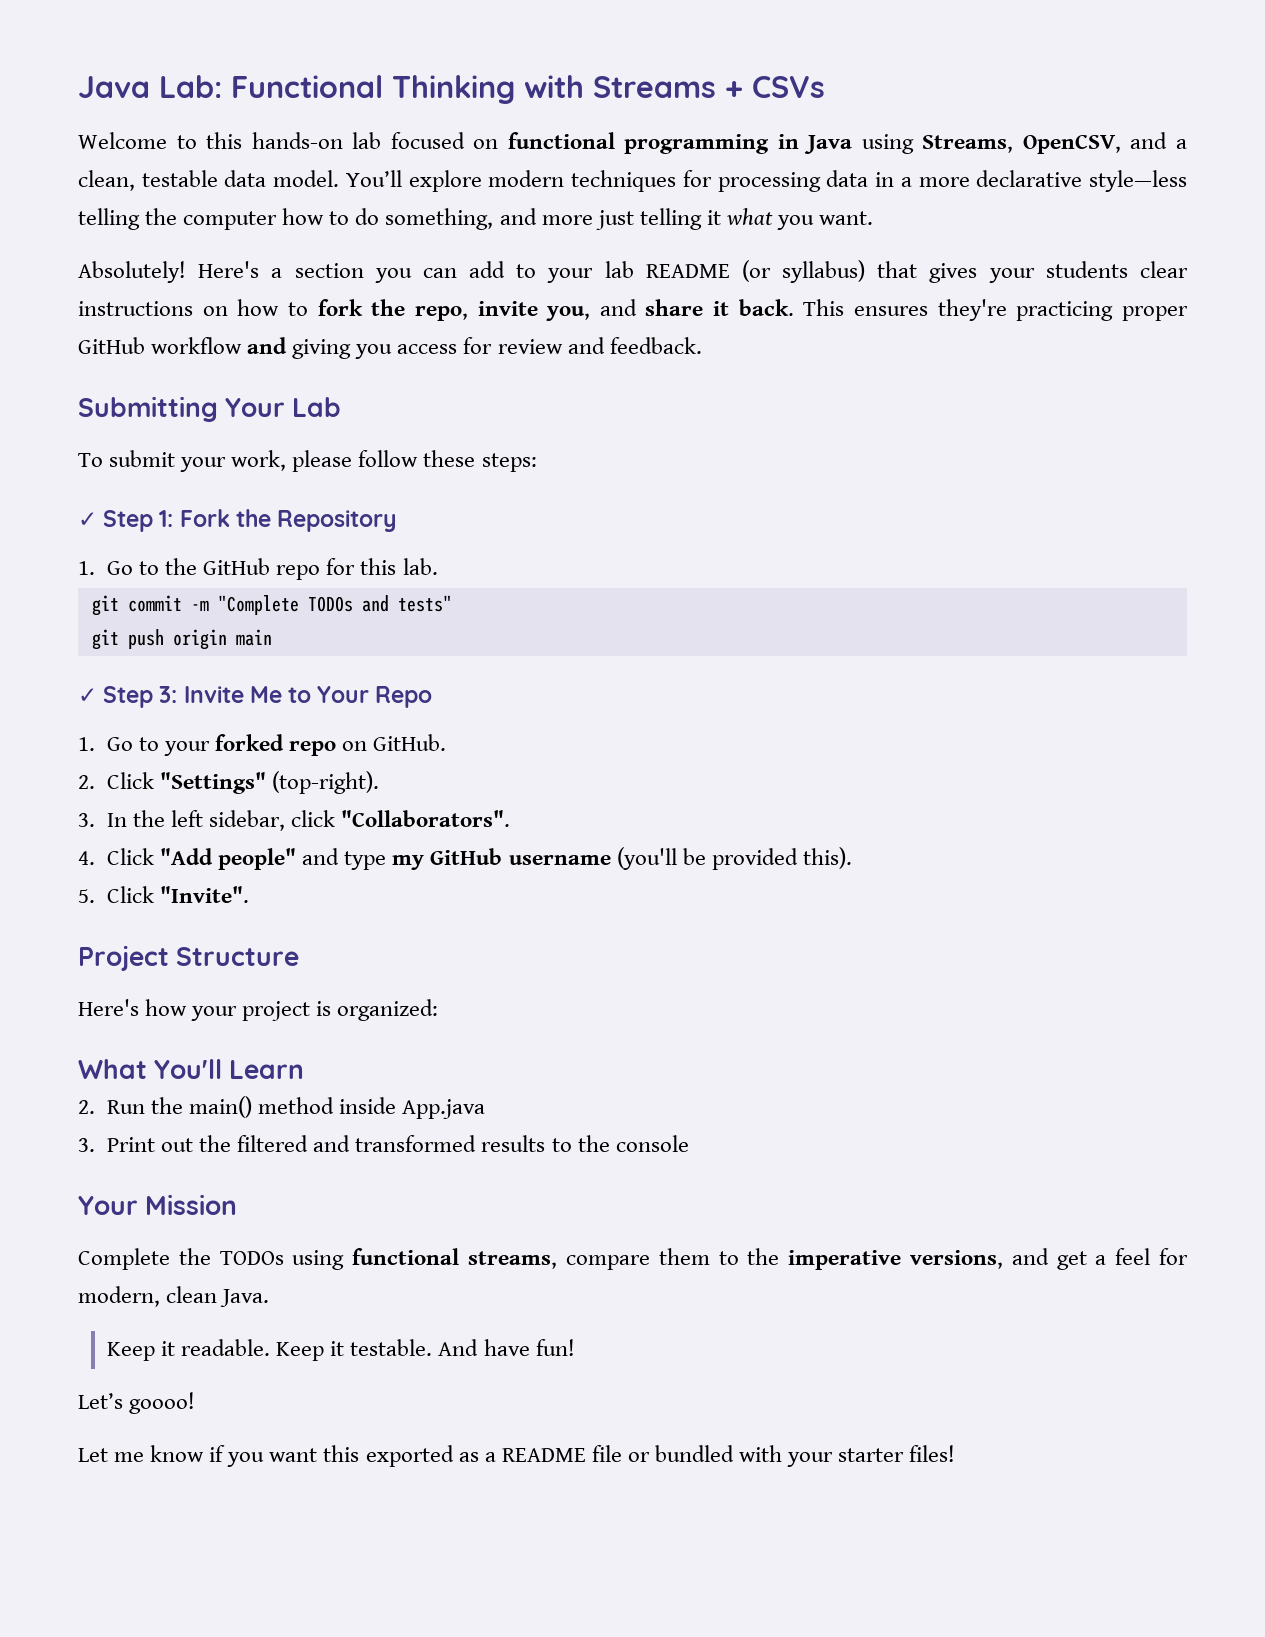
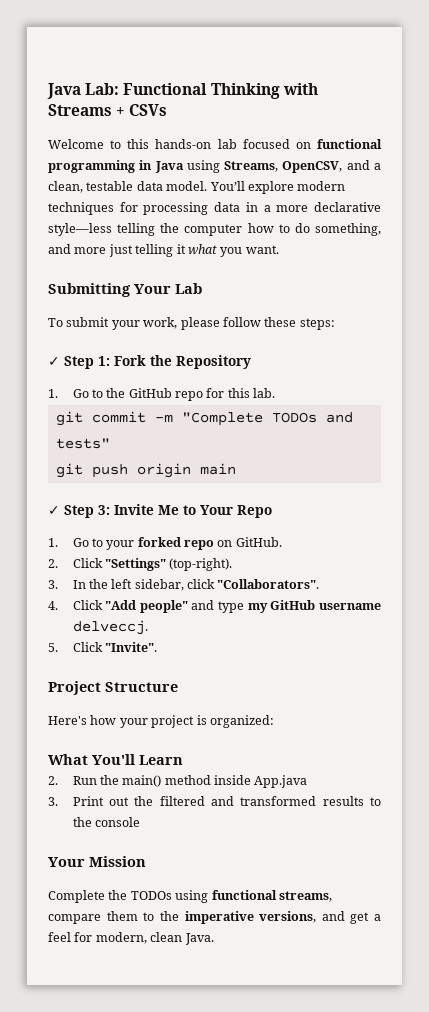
- Absolutely! Here's a section you can add to your lab README (or syllabus) that gives your students clear instructions on how to fork the repo, invite you, and share it back. This ensures they're practicing proper GitHub workflow and giving you access for review and feedback.
- 4. Click "Add people" and type my GitHub username (you'll be provided this).
+ 4. Click "Add people" and type my GitHub username delveccj.
- Keep it readable. Keep it testable. And have fun!
- Let’s goooo!
- Let me know if you want this exported as a README file or bundled with your starter files!

